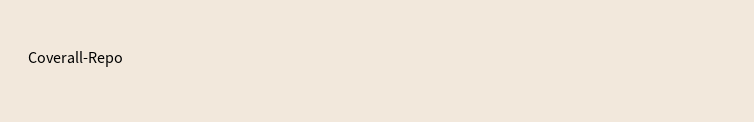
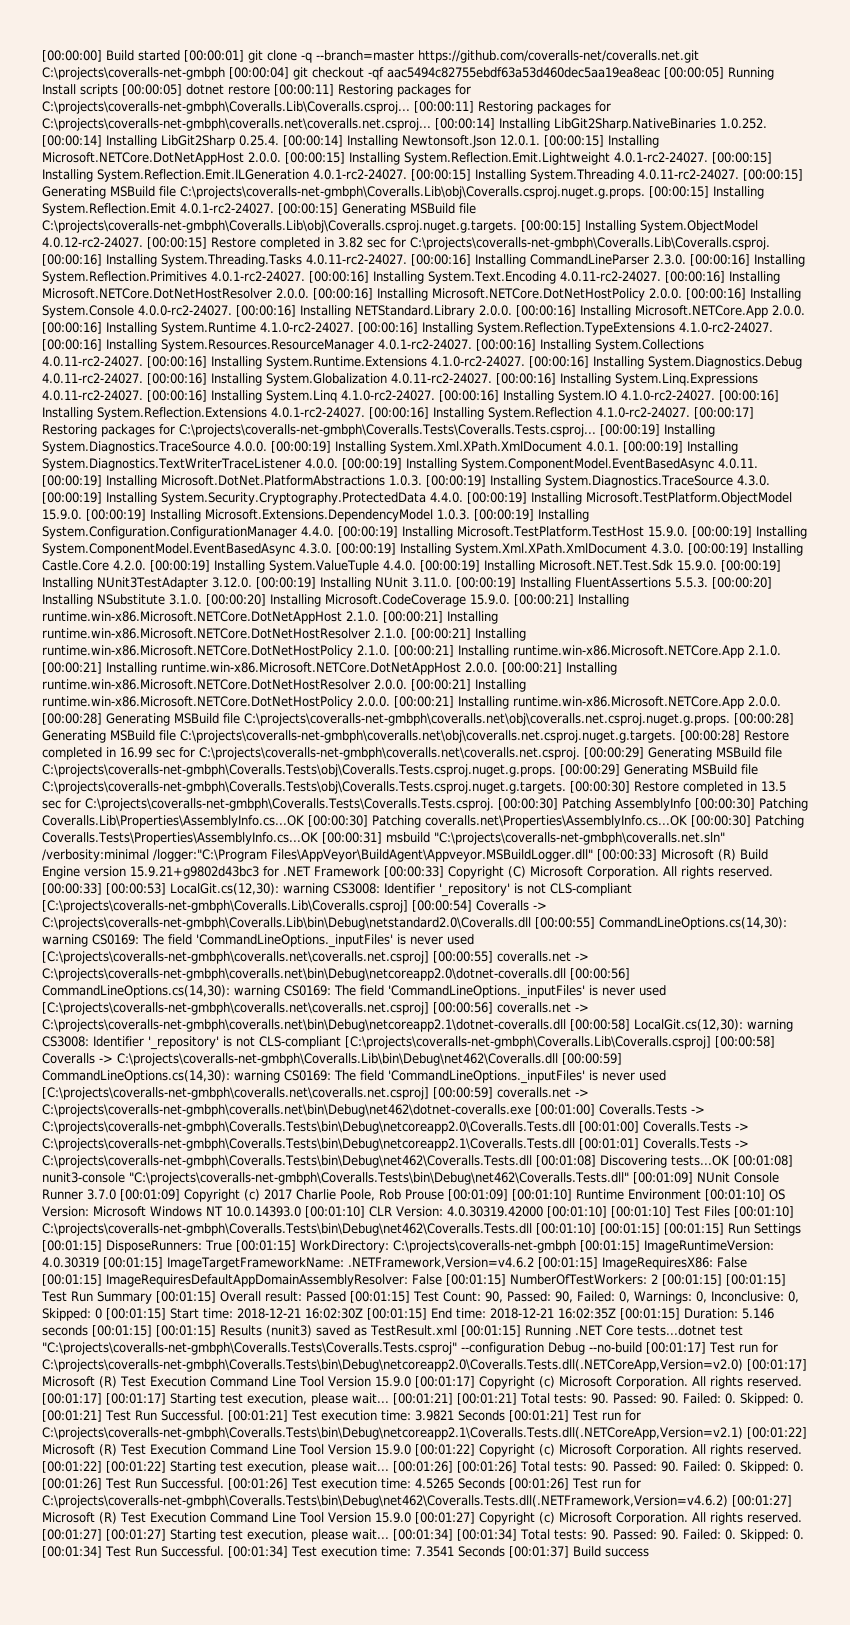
- Coverall-Repo
+ [00:00:00] Build started [00:00:01] git clone -q --branch=master https://github.com/coveralls-net/coveralls.net.git C:\projects\coveralls-net-gmbph [00:00:04] git checkout -qf aac5494c82755ebdf63a53d460dec5aa19ea8eac [00:00:05] Running Install scripts [00:00:05] dotnet restore [00:00:11] Restoring packages for C:\projects\coveralls-net-gmbph\Coveralls.Lib\Coveralls.csproj... [00:00:11] Restoring packages for C:\projects\coveralls-net-gmbph\coveralls.net\coveralls.net.csproj... [00:00:14] Installing LibGit2Sharp.NativeBinaries 1.0.252. [00:00:14] Installing LibGit2Sharp 0.25.4. [00:00:14] Installing Newtonsoft.Json 12.0.1. [00:00:15] Installing Microsoft.NETCore.DotNetAppHost 2.0.0. [00:00:15] Installing System.Reflection.Emit.Lightweight 4.0.1-rc2-24027. [00:00:15] Installing System.Reflection.Emit.ILGeneration 4.0.1-rc2-24027. [00:00:15] Installing System.Threading 4.0.11-rc2-24027. [00:00:15] Generating MSBuild file C:\projects\coveralls-net-gmbph\Coveralls.Lib\obj\Coveralls.csproj.nuget.g.props. [00:00:15] Installing System.Reflection.Emit 4.0.1-rc2-24027. [00:00:15] Generating MSBuild file C:\projects\coveralls-net-gmbph\Coveralls.Lib\obj\Coveralls.csproj.nuget.g.targets. [00:00:15] Installing System.ObjectModel 4.0.12-rc2-24027. [00:00:15] Restore completed in 3.82 sec for C:\projects\coveralls-net-gmbph\Coveralls.Lib\Coveralls.csproj. [00:00:16] Installing System.Threading.Tasks 4.0.11-rc2-24027. [00:00:16] Installing CommandLineParser 2.3.0. [00:00:16] Installing System.Reflection.Primitives 4.0.1-rc2-24027. [00:00:16] Installing System.Text.Encoding 4.0.11-rc2-24027. [00:00:16] Installing Microsoft.NETCore.DotNetHostResolver 2.0.0. [00:00:16] Installing Microsoft.NETCore.DotNetHostPolicy 2.0.0. [00:00:16] Installing System.Console 4.0.0-rc2-24027. [00:00:16] Installing NETStandard.Library 2.0.0. [00:00:16] Installing Microsoft.NETCore.App 2.0.0. [00:00:16] Installing System.Runtime 4.1.0-rc2-24027. [00:00:16] Installing System.Reflection.TypeExtensions 4.1.0-rc2-24027. [00:00:16] Installing System.Resources.ResourceManager 4.0.1-rc2-24027. [00:00:16] Installing System.Collections 4.0.11-rc2-24027. [00:00:16] Installing System.Runtime.Extensions 4.1.0-rc2-24027. [00:00:16] Installing System.Diagnostics.Debug 4.0.11-rc2-24027. [00:00:16] Installing System.Globalization 4.0.11-rc2-24027. [00:00:16] Installing System.Linq.Expressions 4.0.11-rc2-24027. [00:00:16] Installing System.Linq 4.1.0-rc2-24027. [00:00:16] Installing System.IO 4.1.0-rc2-24027. [00:00:16] Installing System.Reflection.Extensions 4.0.1-rc2-24027. [00:00:16] Installing System.Reflection 4.1.0-rc2-24027. [00:00:17] Restoring packages for C:\projects\coveralls-net-gmbph\Coveralls.Tests\Coveralls.Tests.csproj... [00:00:19] Installing System.Diagnostics.TraceSource 4.0.0. [00:00:19] Installing System.Xml.XPath.XmlDocument 4.0.1. [00:00:19] Installing System.Diagnostics.TextWriterTraceListener 4.0.0. [00:00:19] Installing System.ComponentModel.EventBasedAsync 4.0.11. [00:00:19] Installing Microsoft.DotNet.PlatformAbstractions 1.0.3. [00:00:19] Installing System.Diagnostics.TraceSource 4.3.0. [00:00:19] Installing System.Security.Cryptography.ProtectedData 4.4.0. [00:00:19] Installing Microsoft.TestPlatform.ObjectModel 15.9.0. [00:00:19] Installing Microsoft.Extensions.DependencyModel 1.0.3. [00:00:19] Installing System.Configuration.ConfigurationManager 4.4.0. [00:00:19] Installing Microsoft.TestPlatform.TestHost 15.9.0. [00:00:19] Installing System.ComponentModel.EventBasedAsync 4.3.0. [00:00:19] Installing System.Xml.XPath.XmlDocument 4.3.0. [00:00:19] Installing Castle.Core 4.2.0. [00:00:19] Installing System.ValueTuple 4.4.0. [00:00:19] Installing Microsoft.NET.Test.Sdk 15.9.0. [00:00:19] Installing NUnit3TestAdapter 3.12.0. [00:00:19] Installing NUnit 3.11.0. [00:00:19] Installing FluentAssertions 5.5.3. [00:00:20] Installing NSubstitute 3.1.0. [00:00:20] Installing Microsoft.CodeCoverage 15.9.0. [00:00:21] Installing runtime.win-x86.Microsoft.NETCore.DotNetAppHost 2.1.0. [00:00:21] Installing runtime.win-x86.Microsoft.NETCore.DotNetHostResolver 2.1.0. [00:00:21] Installing runtime.win-x86.Microsoft.NETCore.DotNetHostPolicy 2.1.0. [00:00:21] Installing runtime.win-x86.Microsoft.NETCore.App 2.1.0. [00:00:21] Installing runtime.win-x86.Microsoft.NETCore.DotNetAppHost 2.0.0. [00:00:21] Installing runtime.win-x86.Microsoft.NETCore.DotNetHostResolver 2.0.0. [00:00:21] Installing runtime.win-x86.Microsoft.NETCore.DotNetHostPolicy 2.0.0. [00:00:21] Installing runtime.win-x86.Microsoft.NETCore.App 2.0.0. [00:00:28] Generating MSBuild file C:\projects\coveralls-net-gmbph\coveralls.net\obj\coveralls.net.csproj.nuget.g.props. [00:00:28] Generating MSBuild file C:\projects\coveralls-net-gmbph\coveralls.net\obj\coveralls.net.csproj.nuget.g.targets. [00:00:28] Restore completed in 16.99 sec for C:\projects\coveralls-net-gmbph\coveralls.net\coveralls.net.csproj. [00:00:29] Generating MSBuild file C:\projects\coveralls-net-gmbph\Coveralls.Tests\obj\Coveralls.Tests.csproj.nuget.g.props. [00:00:29] Generating MSBuild file C:\projects\coveralls-net-gmbph\Coveralls.Tests\obj\Coveralls.Tests.csproj.nuget.g.targets. [00:00:30] Restore completed in 13.5 sec for C:\projects\coveralls-net-gmbph\Coveralls.Tests\Coveralls.Tests.csproj. [00:00:30] Patching AssemblyInfo [00:00:30] Patching Coveralls.Lib\Properties\AssemblyInfo.cs...OK [00:00:30] Patching coveralls.net\Properties\AssemblyInfo.cs...OK [00:00:30] Patching Coveralls.Tests\Properties\AssemblyInfo.cs...OK [00:00:31] msbuild "C:\projects\coveralls-net-gmbph\coveralls.net.sln" /verbosity:minimal /logger:"C:\Program Files\AppVeyor\BuildAgent\Appveyor.MSBuildLogger.dll" [00:00:33] Microsoft (R) Build Engine version 15.9.21+g9802d43bc3 for .NET Framework [00:00:33] Copyright (C) Microsoft Corporation. All rights reserved. [00:00:33] [00:00:53] LocalGit.cs(12,30): warning CS3008: Identifier '_repository' is not CLS-compliant [C:\projects\coveralls-net-gmbph\Coveralls.Lib\Coveralls.csproj] [00:00:54] Coveralls -> C:\projects\coveralls-net-gmbph\Coveralls.Lib\bin\Debug\netstandard2.0\Coveralls.dll [00:00:55] CommandLineOptions.cs(14,30): warning CS0169: The field 'CommandLineOptions._inputFiles' is never used [C:\projects\coveralls-net-gmbph\coveralls.net\coveralls.net.csproj] [00:00:55] coveralls.net -> C:\projects\coveralls-net-gmbph\coveralls.net\bin\Debug\netcoreapp2.0\dotnet-coveralls.dll [00:00:56] CommandLineOptions.cs(14,30): warning CS0169: The field 'CommandLineOptions._inputFiles' is never used [C:\projects\coveralls-net-gmbph\coveralls.net\coveralls.net.csproj] [00:00:56] coveralls.net -> C:\projects\coveralls-net-gmbph\coveralls.net\bin\Debug\netcoreapp2.1\dotnet-coveralls.dll [00:00:58] LocalGit.cs(12,30): warning CS3008: Identifier '_repository' is not CLS-compliant [C:\projects\coveralls-net-gmbph\Coveralls.Lib\Coveralls.csproj] [00:00:58] Coveralls -> C:\projects\coveralls-net-gmbph\Coveralls.Lib\bin\Debug\net462\Coveralls.dll [00:00:59] CommandLineOptions.cs(14,30): warning CS0169: The field 'CommandLineOptions._inputFiles' is never used [C:\projects\coveralls-net-gmbph\coveralls.net\coveralls.net.csproj] [00:00:59] coveralls.net -> C:\projects\coveralls-net-gmbph\coveralls.net\bin\Debug\net462\dotnet-coveralls.exe [00:01:00] Coveralls.Tests -> C:\projects\coveralls-net-gmbph\Coveralls.Tests\bin\Debug\netcoreapp2.0\Coveralls.Tests.dll [00:01:00] Coveralls.Tests -> C:\projects\coveralls-net-gmbph\Coveralls.Tests\bin\Debug\netcoreapp2.1\Coveralls.Tests.dll [00:01:01] Coveralls.Tests -> C:\projects\coveralls-net-gmbph\Coveralls.Tests\bin\Debug\net462\Coveralls.Tests.dll [00:01:08] Discovering tests...OK [00:01:08] nunit3-console "C:\projects\coveralls-net-gmbph\Coveralls.Tests\bin\Debug\net462\Coveralls.Tests.dll" [00:01:09] NUnit Console Runner 3.7.0 [00:01:09] Copyright (c) 2017 Charlie Poole, Rob Prouse [00:01:09] [00:01:10] Runtime Environment [00:01:10] OS Version: Microsoft Windows NT 10.0.14393.0 [00:01:10] CLR Version: 4.0.30319.42000 [00:01:10] [00:01:10] Test Files [00:01:10] C:\projects\coveralls-net-gmbph\Coveralls.Tests\bin\Debug\net462\Coveralls.Tests.dll [00:01:10] [00:01:15] [00:01:15] Run Settings [00:01:15] DisposeRunners: True [00:01:15] WorkDirectory: C:\projects\coveralls-net-gmbph [00:01:15] ImageRuntimeVersion: 4.0.30319 [00:01:15] ImageTargetFrameworkName: .NETFramework,Version=v4.6.2 [00:01:15] ImageRequiresX86: False [00:01:15] ImageRequiresDefaultAppDomainAssemblyResolver: False [00:01:15] NumberOfTestWorkers: 2 [00:01:15] [00:01:15] Test Run Summary [00:01:15] Overall result: Passed [00:01:15] Test Count: 90, Passed: 90, Failed: 0, Warnings: 0, Inconclusive: 0, Skipped: 0 [00:01:15] Start time: 2018-12-21 16:02:30Z [00:01:15] End time: 2018-12-21 16:02:35Z [00:01:15] Duration: 5.146 seconds [00:01:15] [00:01:15] Results (nunit3) saved as TestResult.xml [00:01:15] Running .NET Core tests...dotnet test "C:\projects\coveralls-net-gmbph\Coveralls.Tests\Coveralls.Tests.csproj" --configuration Debug --no-build [00:01:17] Test run for C:\projects\coveralls-net-gmbph\Coveralls.Tests\bin\Debug\netcoreapp2.0\Coveralls.Tests.dll(.NETCoreApp,Version=v2.0) [00:01:17] Microsoft (R) Test Execution Command Line Tool Version 15.9.0 [00:01:17] Copyright (c) Microsoft Corporation. All rights reserved. [00:01:17] [00:01:17] Starting test execution, please wait... [00:01:21] [00:01:21] Total tests: 90. Passed: 90. Failed: 0. Skipped: 0. [00:01:21] Test Run Successful. [00:01:21] Test execution time: 3.9821 Seconds [00:01:21] Test run for C:\projects\coveralls-net-gmbph\Coveralls.Tests\bin\Debug\netcoreapp2.1\Coveralls.Tests.dll(.NETCoreApp,Version=v2.1) [00:01:22] Microsoft (R) Test Execution Command Line Tool Version 15.9.0 [00:01:22] Copyright (c) Microsoft Corporation. All rights reserved. [00:01:22] [00:01:22] Starting test execution, please wait... [00:01:26] [00:01:26] Total tests: 90. Passed: 90. Failed: 0. Skipped: 0. [00:01:26] Test Run Successful. [00:01:26] Test execution time: 4.5265 Seconds [00:01:26] Test run for C:\projects\coveralls-net-gmbph\Coveralls.Tests\bin\Debug\net462\Coveralls.Tests.dll(.NETFramework,Version=v4.6.2) [00:01:27] Microsoft (R) Test Execution Command Line Tool Version 15.9.0 [00:01:27] Copyright (c) Microsoft Corporation. All rights reserved. [00:01:27] [00:01:27] Starting test execution, please wait... [00:01:34] [00:01:34] Total tests: 90. Passed: 90. Failed: 0. Skipped: 0. [00:01:34] Test Run Successful. [00:01:34] Test execution time: 7.3541 Seconds [00:01:37] Build success

